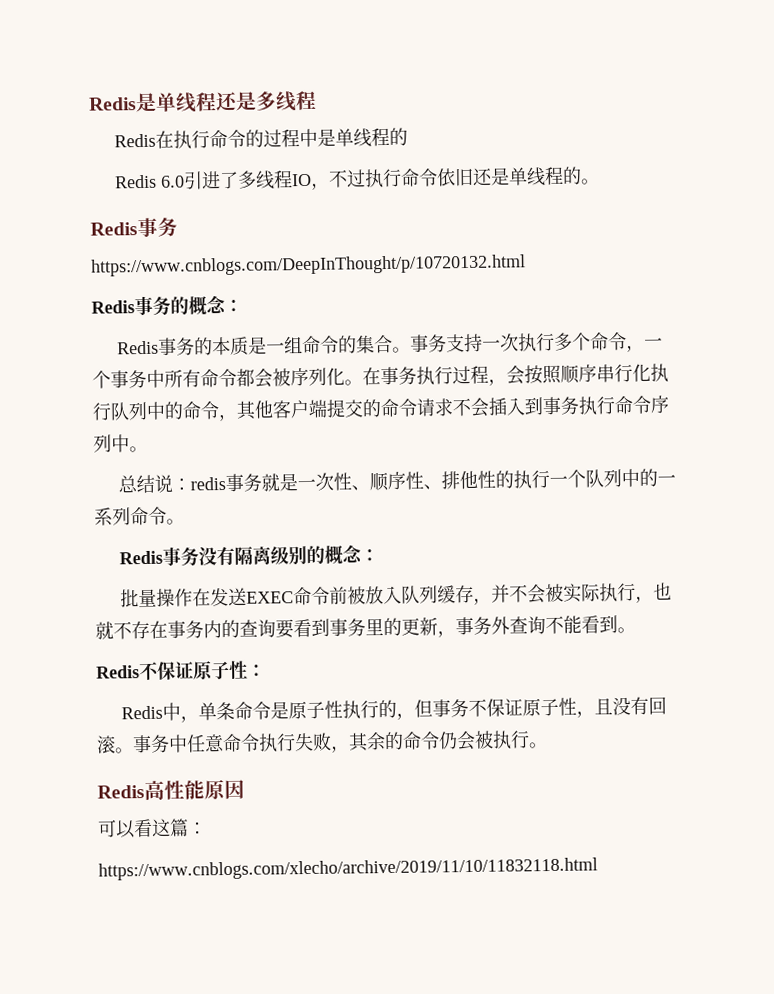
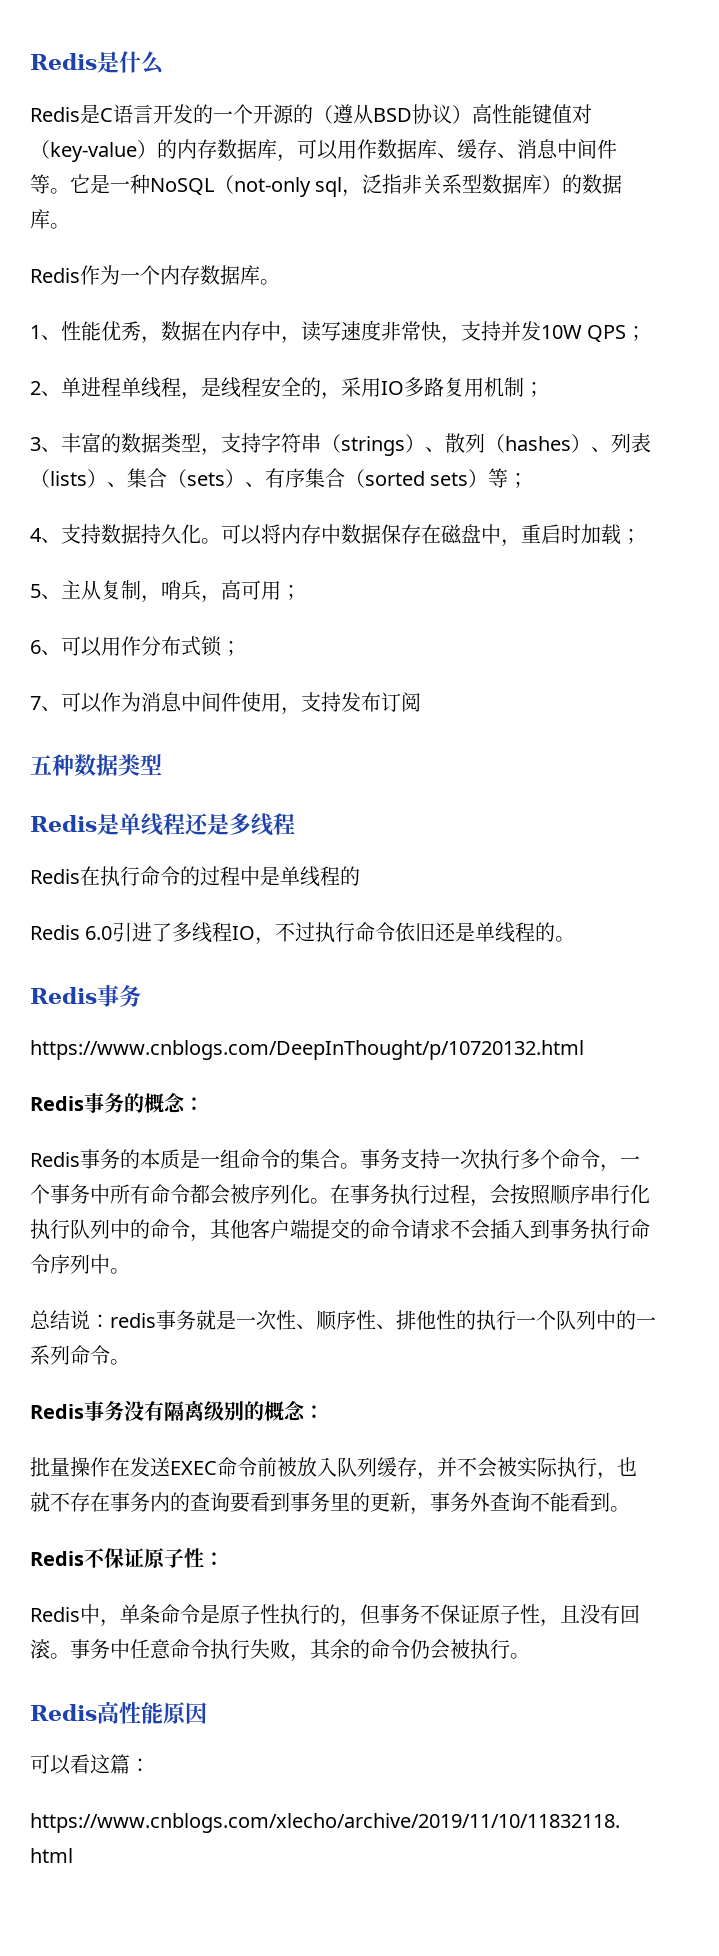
+ Redis是什么
+ Redis是C语言开发的一个开源的（遵从BSD协议）高性能键值对（key-value）的内存数据库，可以用作数据库、缓存、消息中间件等。它是一种NoSQL（not-only sql，泛指非关系型数据库）的数据库。
+ Redis作为一个内存数据库。
+ 1、性能优秀，数据在内存中，读写速度非常快，支持并发10W QPS；
+ 2、单进程单线程，是线程安全的，采用IO多路复用机制；
+ 3、丰富的数据类型，支持字符串（strings）、散列（hashes）、列表（lists）、集合（sets）、有序集合（sorted sets）等；
+ 4、支持数据持久化。可以将内存中数据保存在磁盘中，重启时加载；
+ 5、主从复制，哨兵，高可用；
+ 6、可以用作分布式锁；
+ 7、可以作为消息中间件使用，支持发布订阅
+ 五种数据类型

